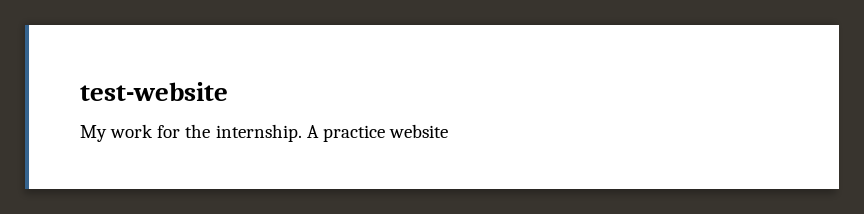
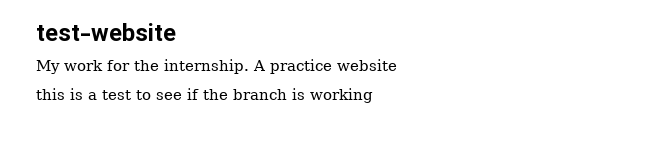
+ this is a test to see if the branch is working

